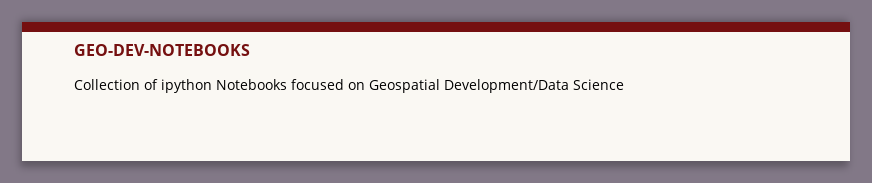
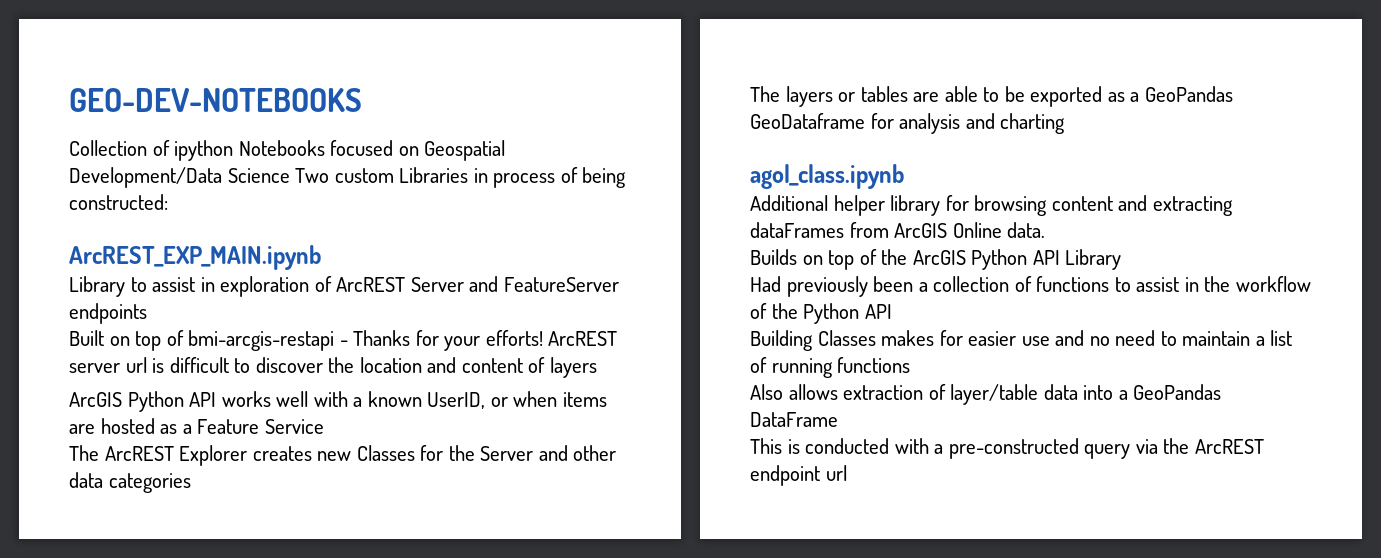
- Collection of ipython Notebooks focused on Geospatial Development/Data Science
+ Collection of ipython Notebooks focused on Geospatial Development/Data Science Two custom Libraries in process of being constructed:
+ ArcREST_EXP_MAIN.ipynb
+ Library to assist in exploration of ArcREST Server and FeatureServer endpoints
+ Built on top of bmi-arcgis-restapi - Thanks for your efforts! ArcREST server url is difficult to discover the location and content of layers
+ ArcGIS Python API works well with a known UserID, or when items are hosted as a Feature Service
+ The ArcREST Explorer creates new Classes for the Server and other data categories
+ The layers or tables are able to be exported as a GeoPandas GeoDataframe for analysis and charting
+ agol_class.ipynb
+ Additional helper library for browsing content and extracting dataFrames from ArcGIS Online data.
+ Builds on top of the ArcGIS Python API Library
+ Had previously been a collection of functions to assist in the workflow of the Python API
+ Building Classes makes for easier use and no need to maintain a list of running functions
+ Also allows extraction of layer/table data into a GeoPandas DataFrame
+ This is conducted with a pre-constructed query via the ArcREST endpoint url

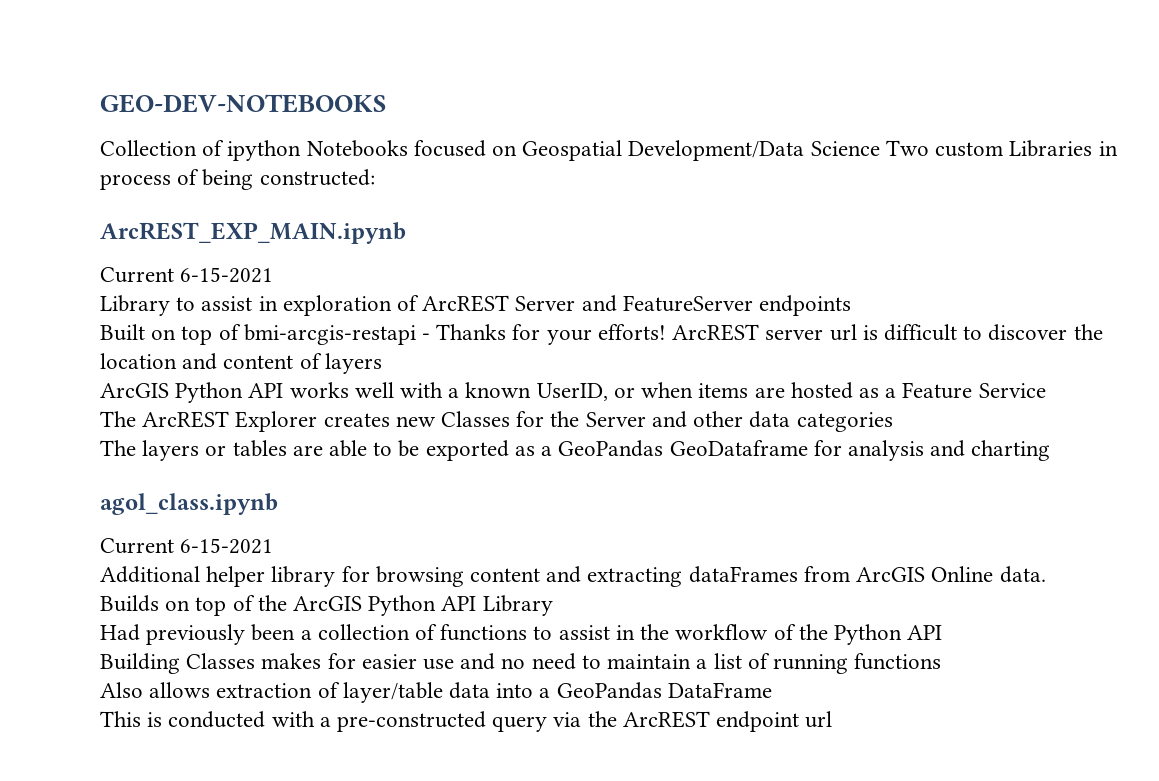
  ArcREST_EXP_MAIN.ipynb
+ Current 6-15-2021
  agol_class.ipynb
+ Current 6-15-2021

